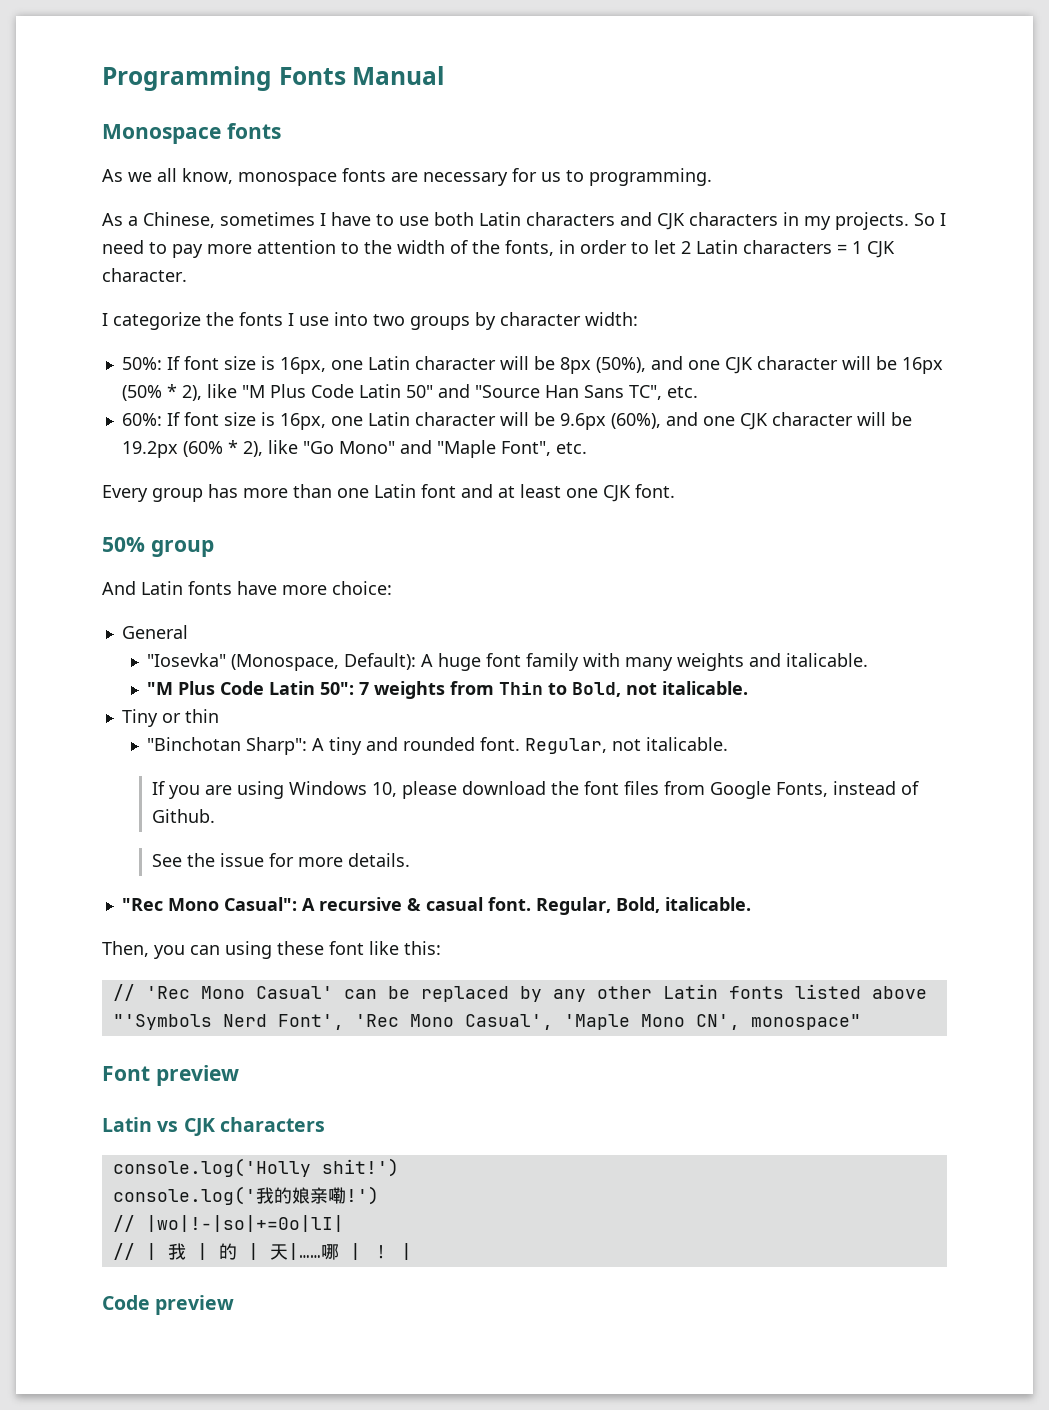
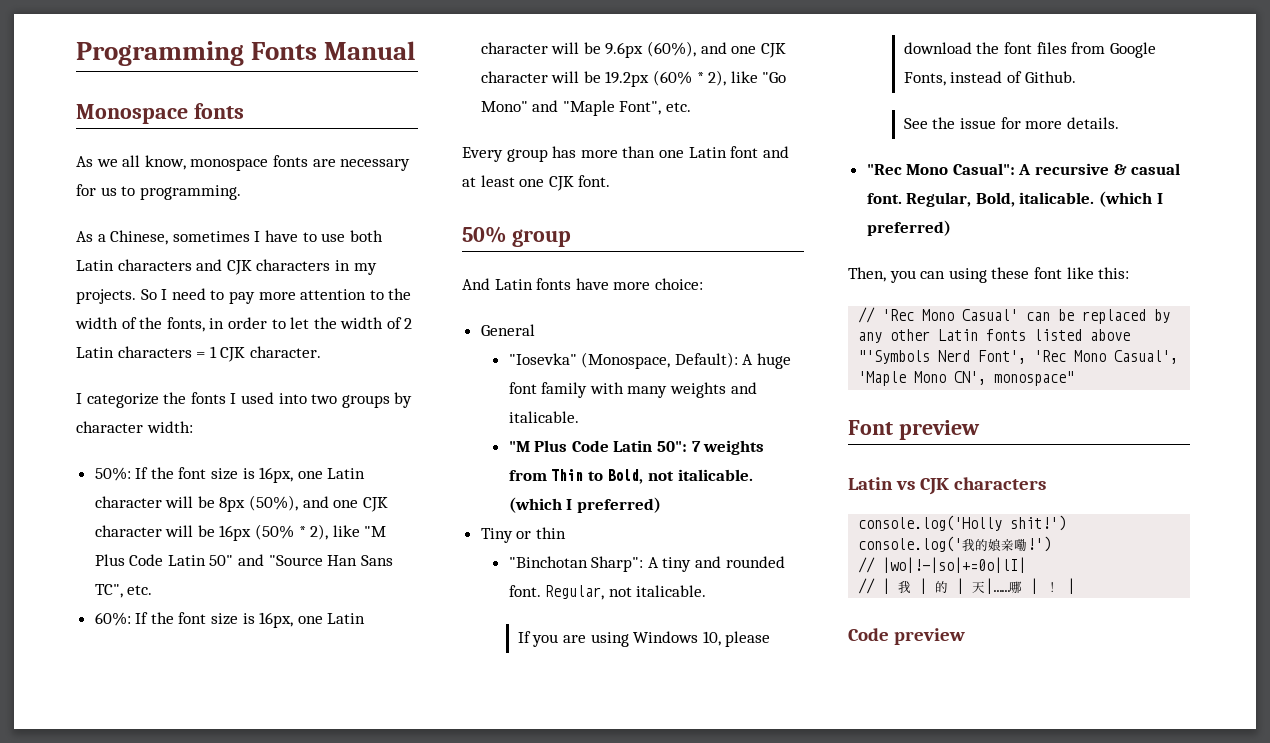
- So I need to pay more attention to the width of the fonts, in order to let 2 Latin characters = 1 CJK character.
+ So I need to pay more attention to the width of the fonts, in order to let the width of 2 Latin characters = 1 CJK character.
- I categorize the fonts I use into two groups by character width:
+ I categorize the fonts I used into two groups by character width:
- 50%: If font size is 16px, one Latin character will be 8px (50%), and one CJK character will be 16px (50% * 2), like "M Plus Code Latin 50" and "Source Han Sans TC", etc.
+ 50%: If the font size is 16px, one Latin character will be 8px (50%), and one CJK character will be 16px (50% * 2), like "M Plus Code Latin 50" and "Source Han Sans TC", etc.
- 60%: If font size is 16px, one Latin character will be 9.6px (60%), and one CJK character will be 19.2px (60% * 2), like "Go Mono" and "Maple Font", etc.
+ 60%: If the font size is 16px, one Latin character will be 9.6px (60%), and one CJK character will be 19.2px (60% * 2), like "Go Mono" and "Maple Font", etc.
- "M Plus Code Latin 50": 7 weights from Thin to Bold, not italicable.
+ "M Plus Code Latin 50": 7 weights from Thin to Bold, not italicable. (which I preferred)
- Regular, Bold, italicable.
+ Regular, Bold, italicable. (which I preferred)

